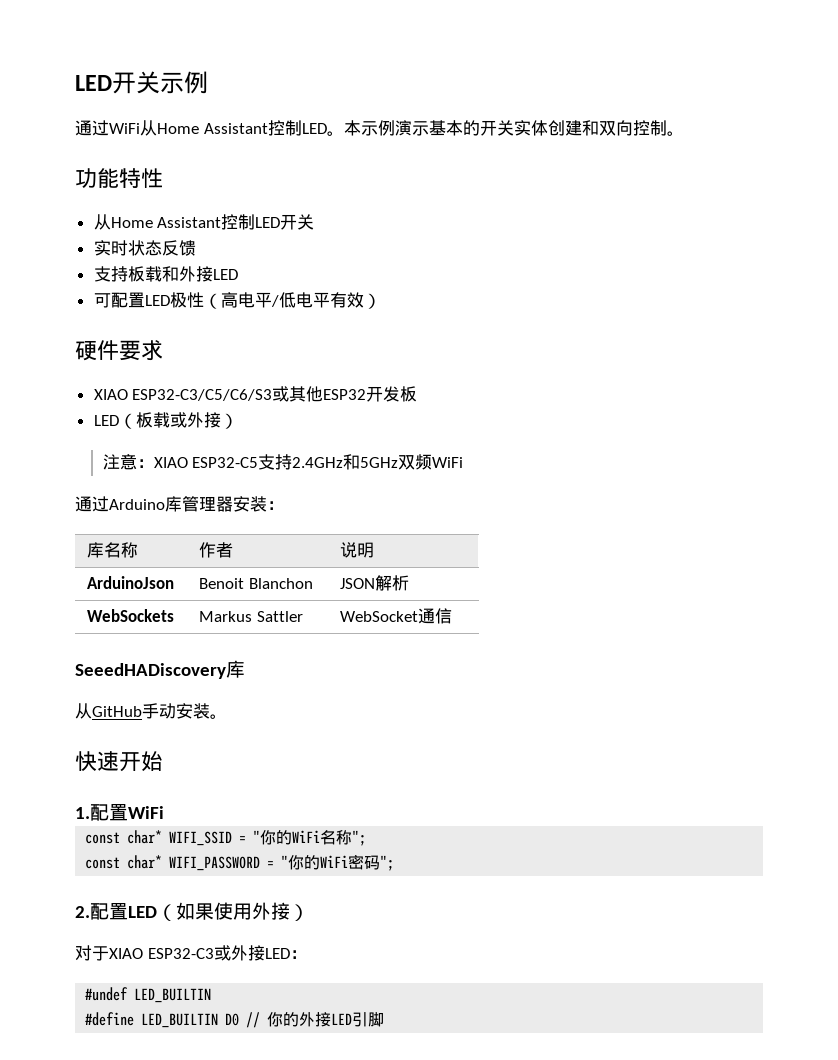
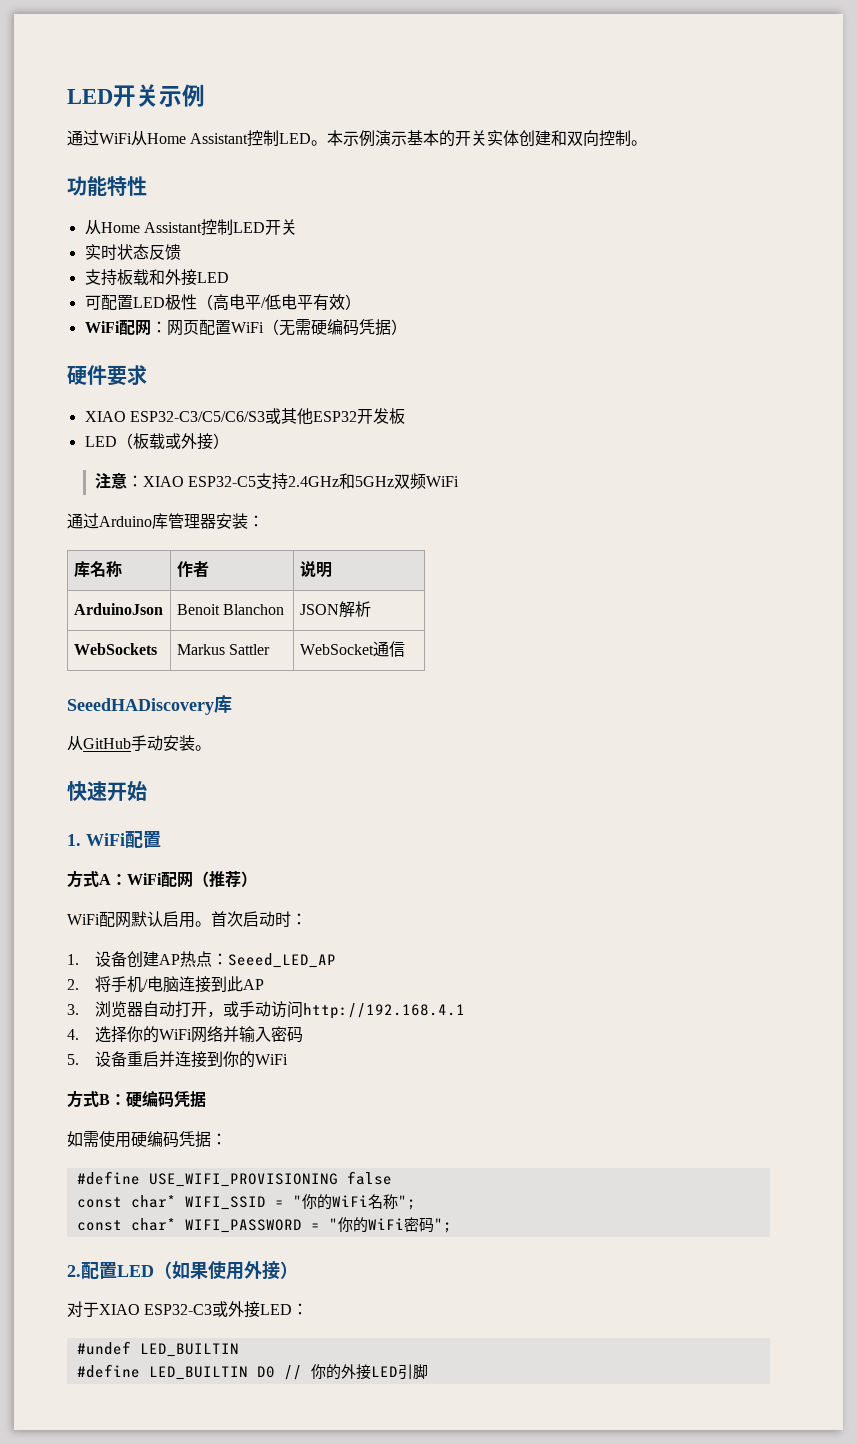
+ WiFi配网：网页配置WiFi（无需硬编码凭据）
- 1.配置WiFi
+ 1. WiFi配置
+ 方式A：WiFi配网（推荐）
+ WiFi配网默认启用。首次启动时：
+ 1.设备创建AP热点：Seeed_LED_AP
+ 2.将手机/电脑连接到此AP
+ 3.浏览器自动打开，或手动访问http://192.168.4.1
+ 4.选择你的WiFi网络并输入密码
+ 5.设备重启并连接到你的WiFi
+ 方式B：硬编码凭据
+ 如需使用硬编码凭据：
+ #define USE_WIFI_PROVISIONING false

